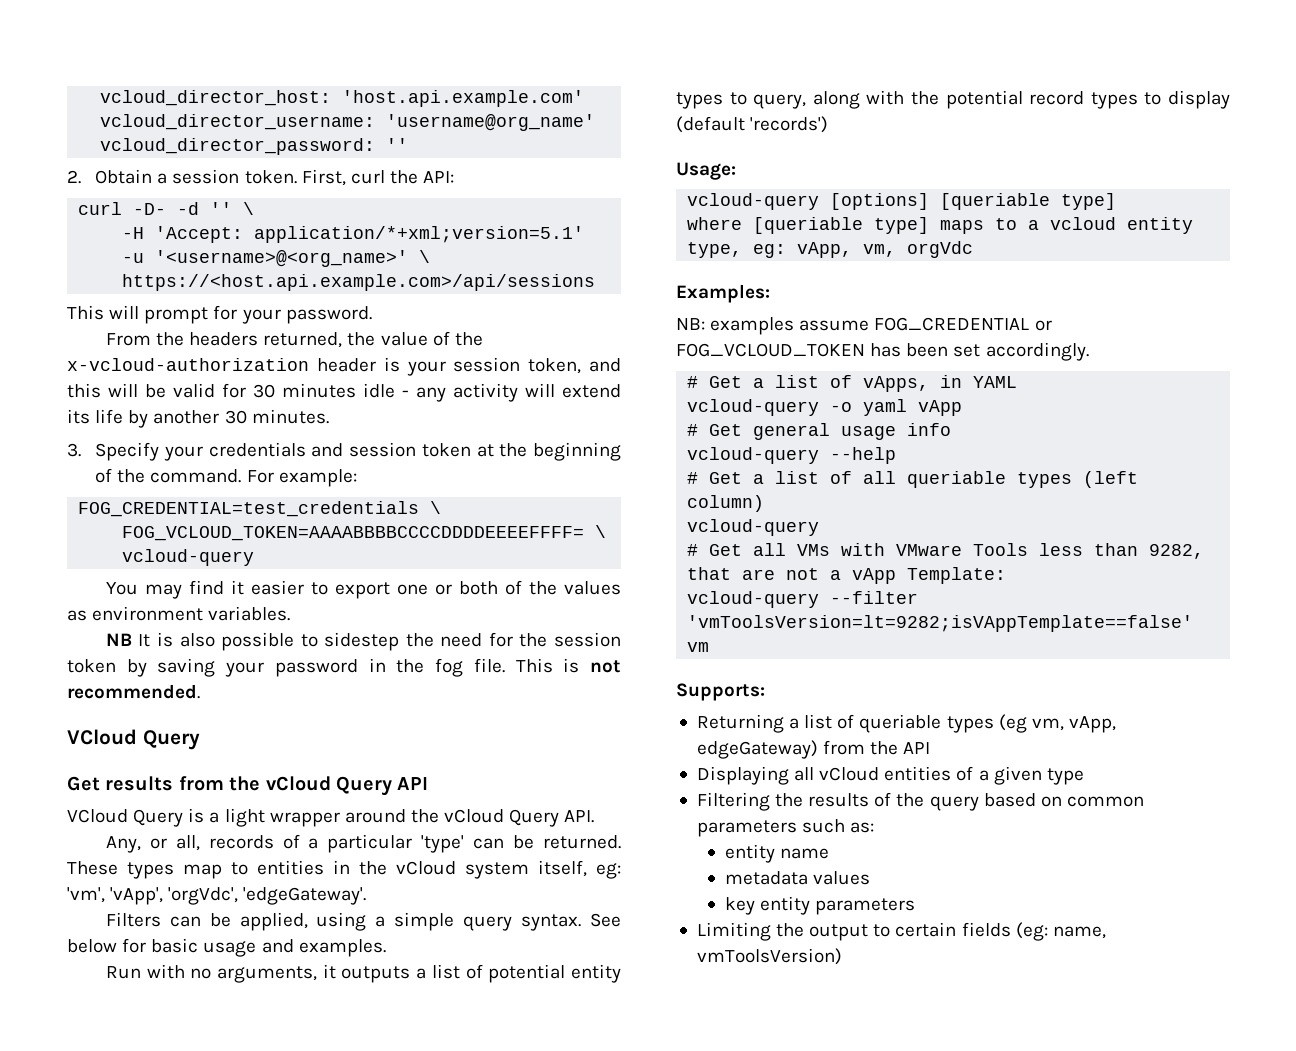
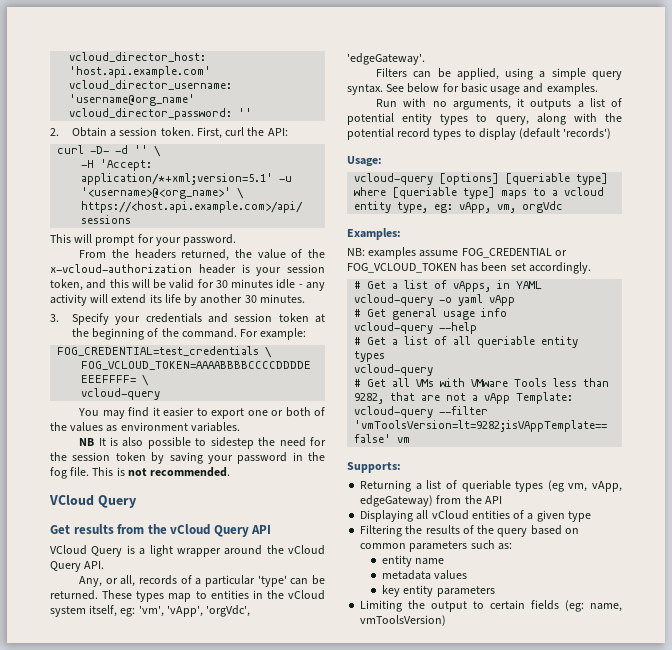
- # Get a list of all queriable types (left column)
+ # Get a list of all queriable entity types

